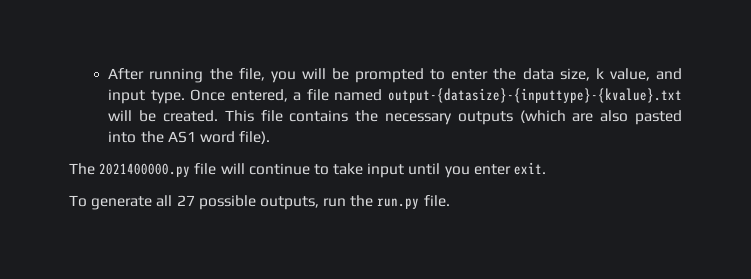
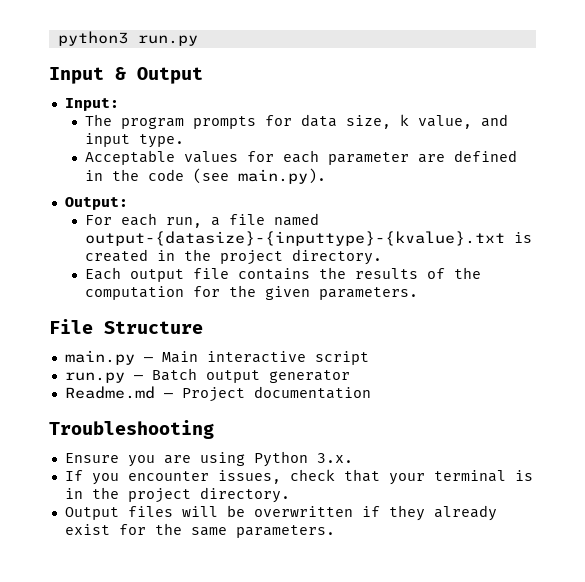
- After running the file, you will be prompted to enter the data size, k value, and input type. Once entered, a file named output-{datasize}-{inputtype}-{kvalue}.txt will be created. This file contains the necessary outputs (which are also pasted into the AS1 word file).
- The 2021400000.py file will continue to take input until you enter exit.
- To generate all 27 possible outputs, run the run.py file.
+ python3 run.py
+ Input & Output
+ Input:
+ The program prompts for data size, k value, and input type.
+ Acceptable values for each parameter are defined in the code (see main.py).
+ Output:
+ For each run, a file named output-{datasize}-{inputtype}-{kvalue}.txt is created in the project directory.
+ Each output file contains the results of the computation for the given parameters.
+ File Structure
+ main.py — Main interactive script
+ run.py — Batch output generator
+ Readme.md — Project documentation
+ Troubleshooting
+ Ensure you are using Python 3.x.
+ If you encounter issues, check that your terminal is in the project directory.
+ Output files will be overwritten if they already exist for the same parameters.

